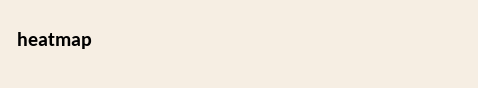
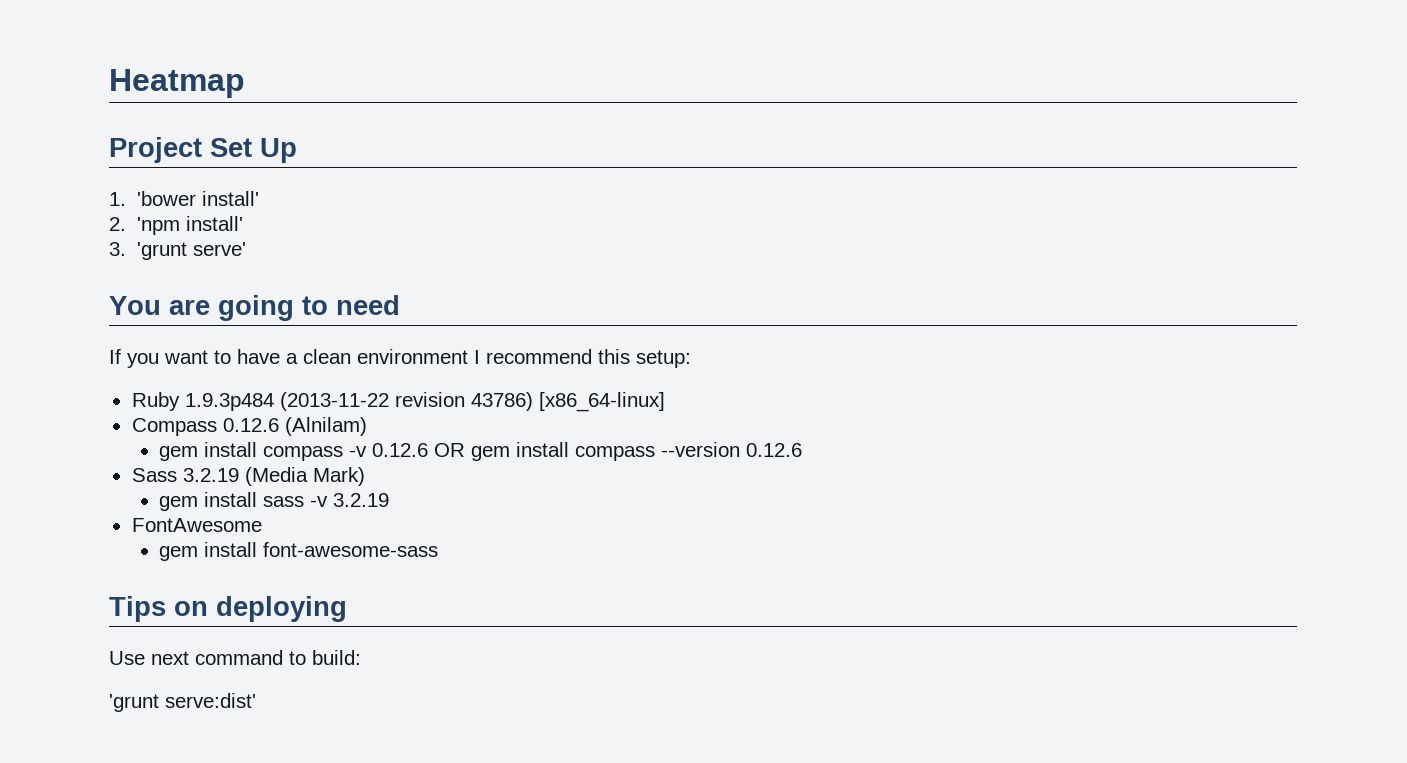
- heatmap
+ Heatmap
+ Project Set Up
+ 1. 'bower install'
+ 2. 'npm install'
+ 3. 'grunt serve'
+ You are going to need
+ If you want to have a clean environment I recommend this setup:
+ Ruby 1.9.3p484 (2013-11-22 revision 43786) [x86_64-linux]
+ Compass 0.12.6 (Alnilam)
+ gem install compass -v 0.12.6 OR gem install compass --version 0.12.6
+ Sass 3.2.19 (Media Mark)
+ gem install sass -v 3.2.19
+ FontAwesome
+ gem install font-awesome-sass
+ Tips on deploying
+ Use next command to build:
+ 'grunt serve:dist'

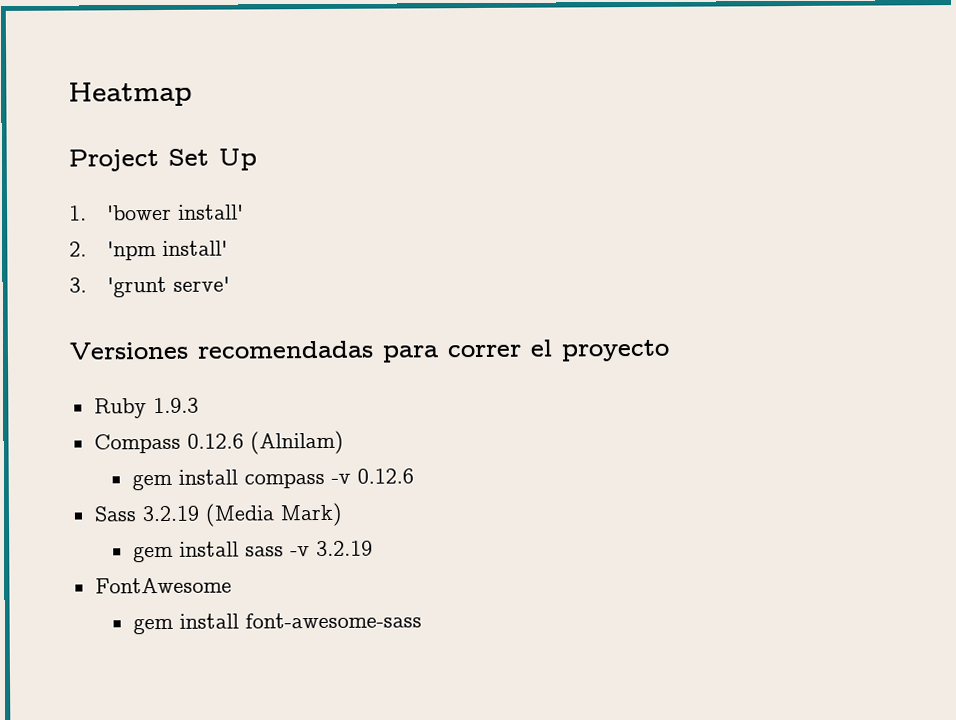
- You are going to need
- If you want to have a clean environment I recommend this setup:
- Ruby 1.9.3p484 (2013-11-22 revision 43786) [x86_64-linux]
+ Versiones recomendadas para correr el proyecto
+ Ruby 1.9.3
- gem install compass -v 0.12.6 OR gem install compass --version 0.12.6
+ gem install compass -v 0.12.6
- Tips on deploying
- Use next command to build:
- 'grunt serve:dist'

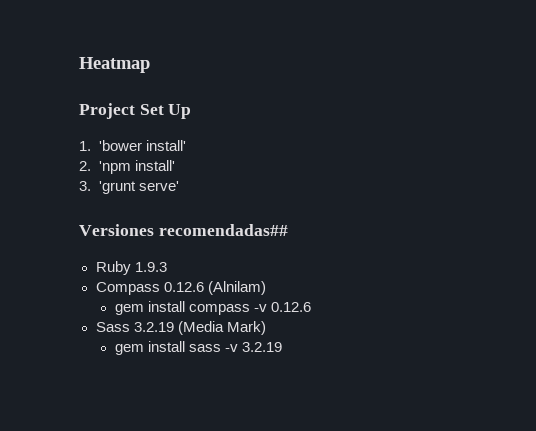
- Versiones recomendadas para correr el proyecto
+ Versiones recomendadas##
- FontAwesome
- gem install font-awesome-sass

